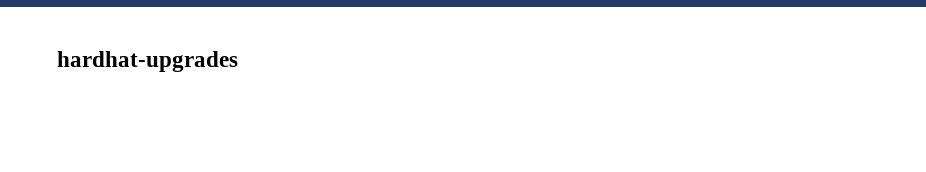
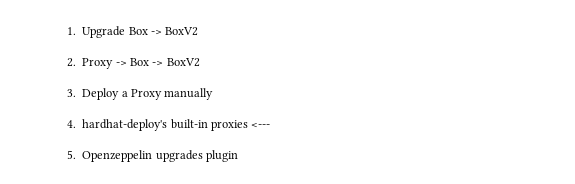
- hardhat-upgrades
+ 1. Upgrade Box -> BoxV2
+ 2. Proxy -> Box -> BoxV2
+ 3. Deploy a Proxy manually
+ 4. hardhat-deploy's built-in proxies <---
+ 5. Openzeppelin upgrades plugin

